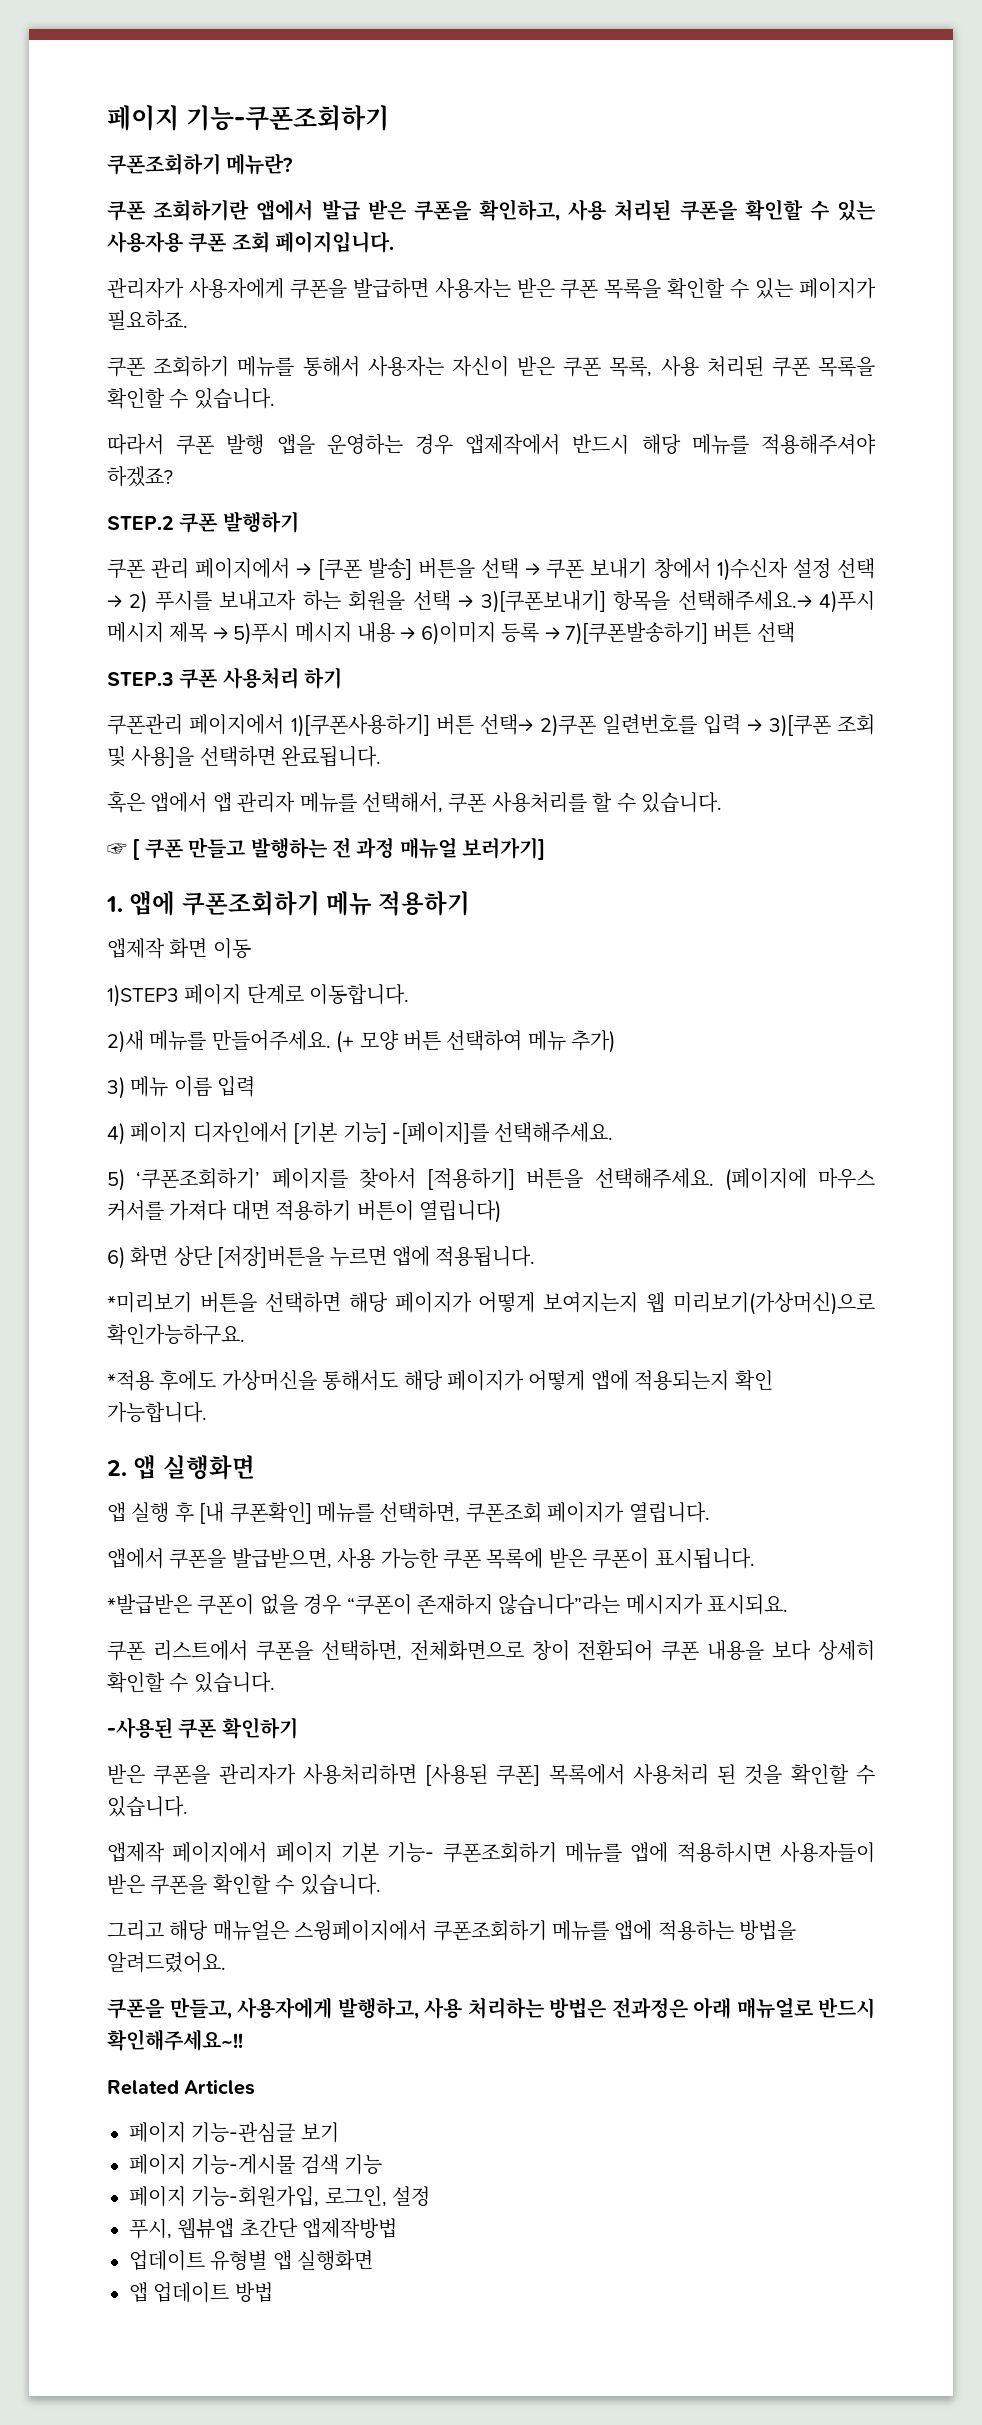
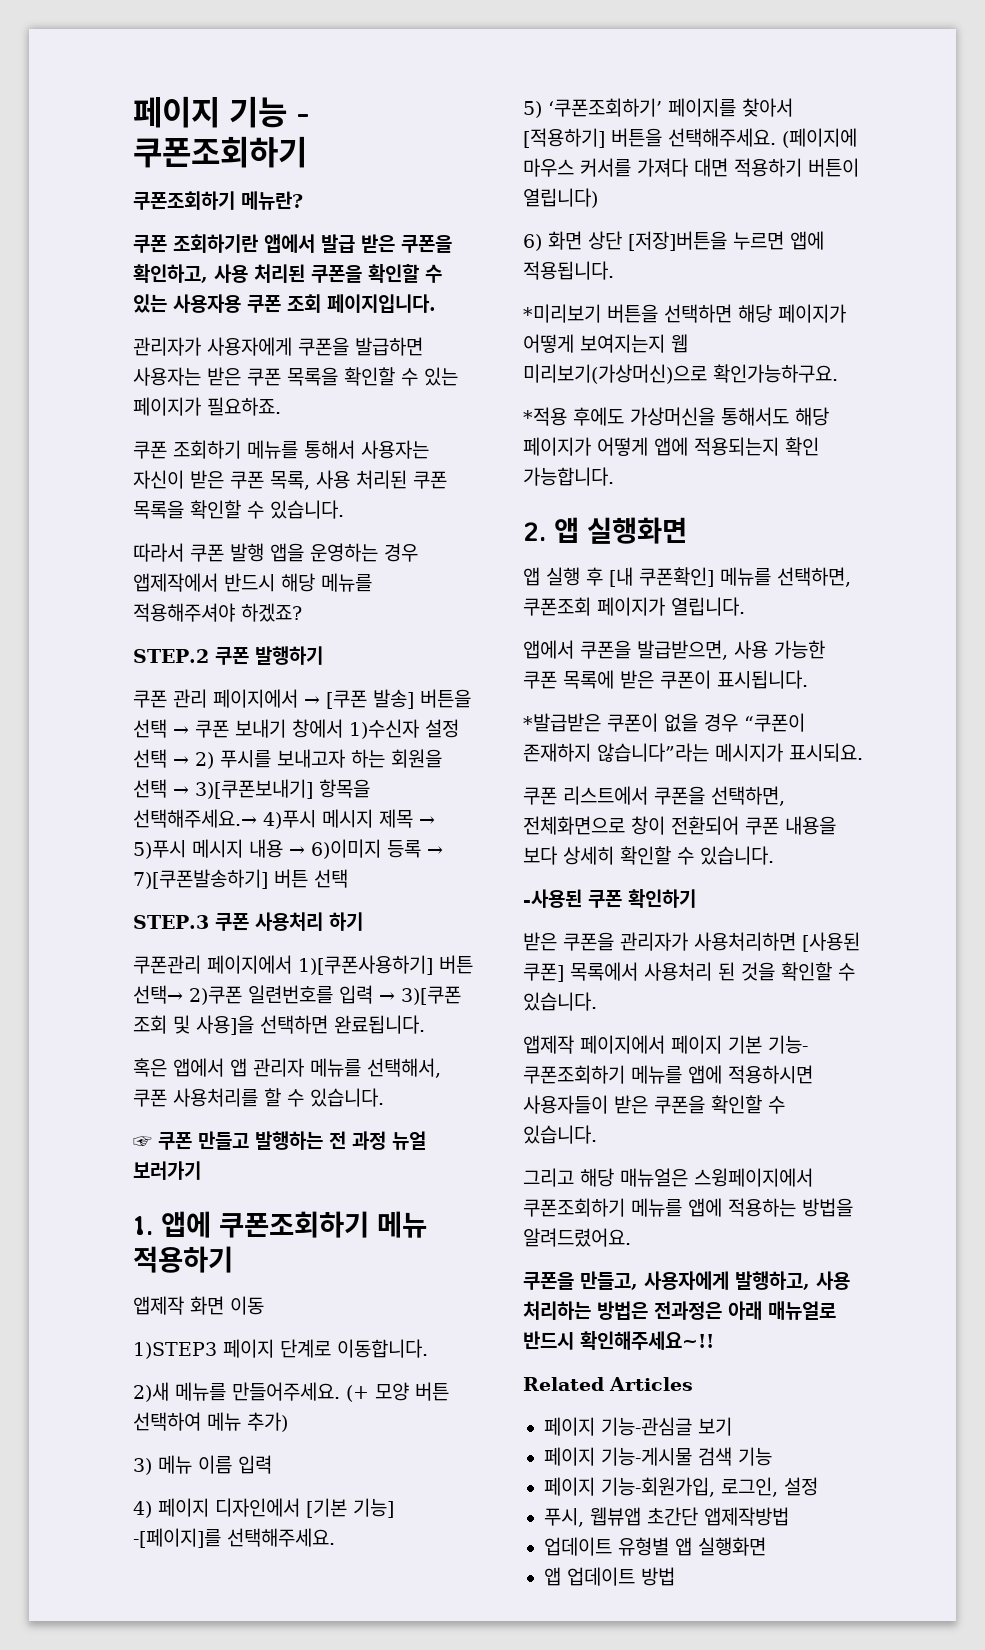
- 페이지 기능-쿠폰조회하기
+ 페이지 기능 - 쿠폰조회하기
- ☞ [ 쿠폰 만들고 발행하는 전 과정 매뉴얼 보러가기]
+ ☞ 쿠폰 만들고 발행하는 전 과정 뉴얼 보러가기

